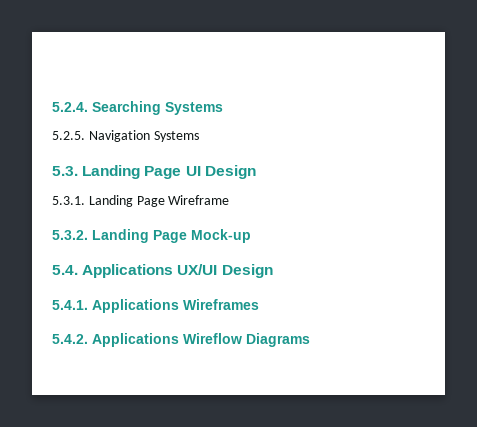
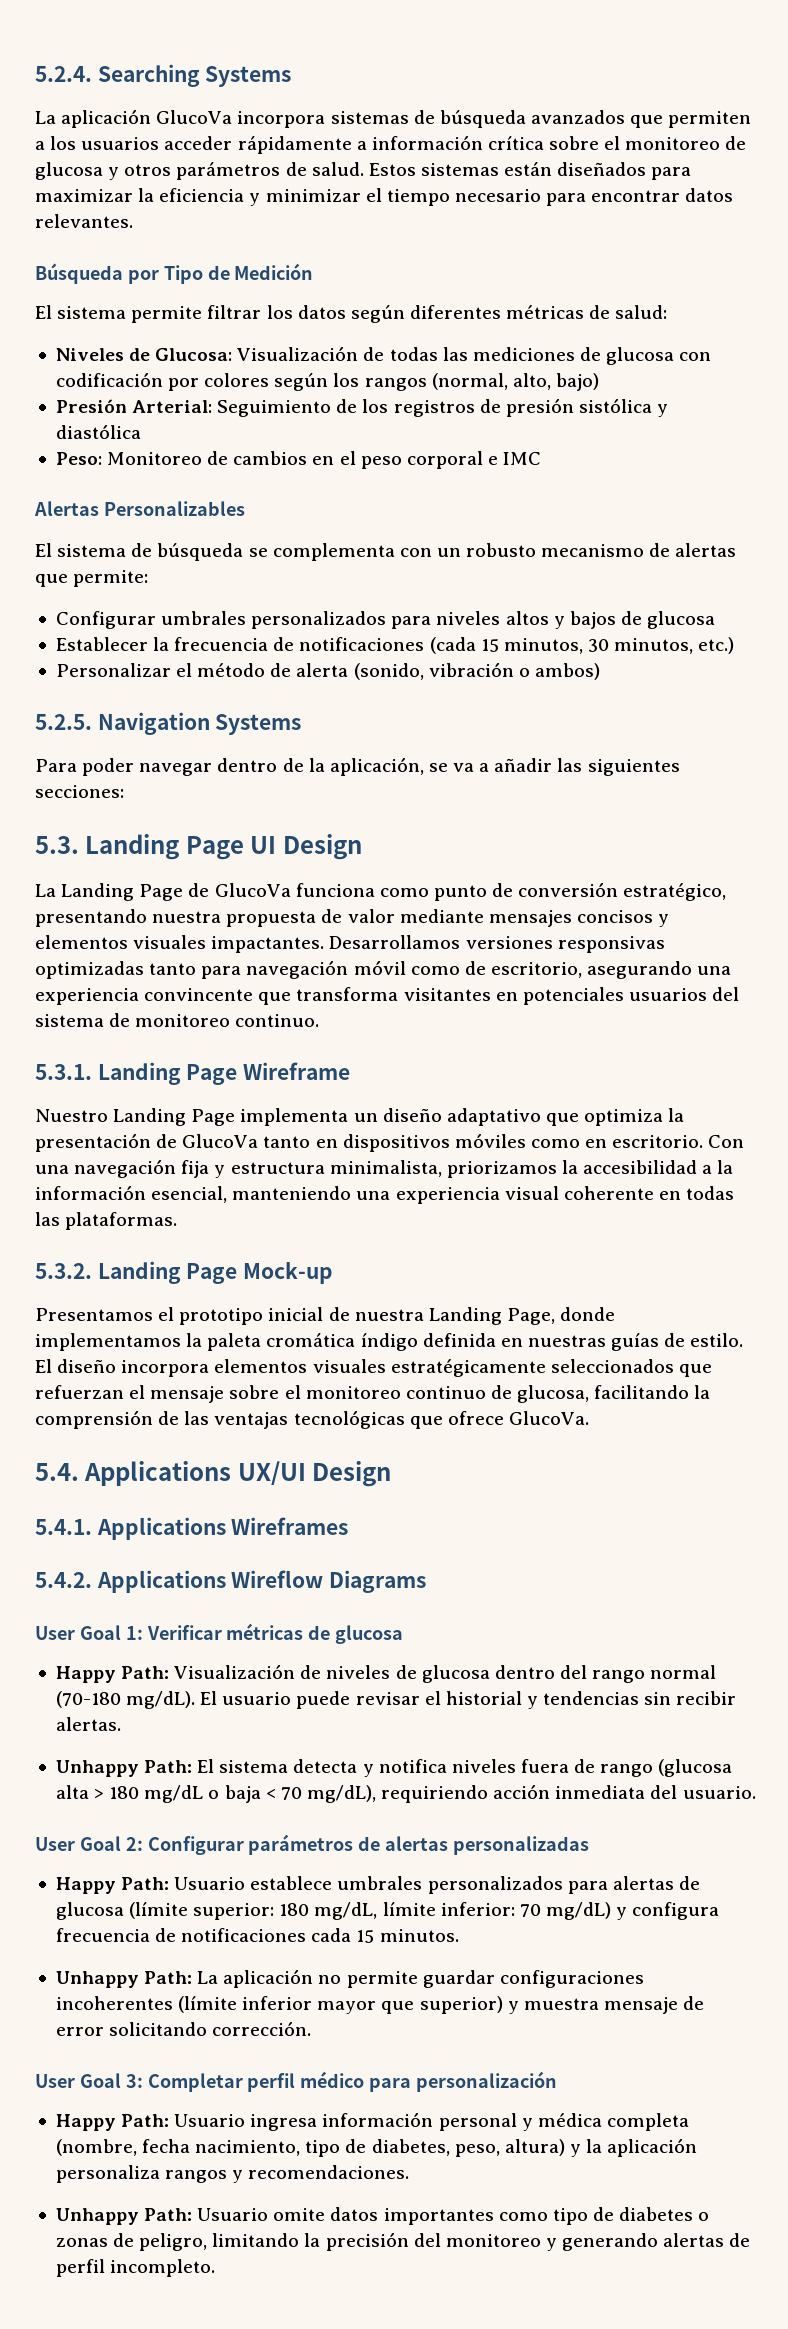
+ La aplicación GlucoVa incorpora sistemas de búsqueda avanzados que permiten a los usuarios acceder rápidamente a información crítica sobre el monitoreo de glucosa y otros parámetros de salud. Estos sistemas están diseñados para maximizar la eficiencia y minimizar el tiempo necesario para encontrar datos relevantes.
+ Búsqueda por Tipo de Medición
+ El sistema permite filtrar los datos según diferentes métricas de salud:
+ Niveles de Glucosa: Visualización de todas las mediciones de glucosa con codificación por colores según los rangos (normal, alto, bajo)
+ Presión Arterial: Seguimiento de los registros de presión sistólica y diastólica
+ Peso: Monitoreo de cambios en el peso corporal e IMC
+ Alertas Personalizables
+ El sistema de búsqueda se complementa con un robusto mecanismo de alertas que permite:
+ Configurar umbrales personalizados para niveles altos y bajos de glucosa
+ Establecer la frecuencia de notificaciones (cada 15 minutos, 30 minutos, etc.)
+ Personalizar el método de alerta (sonido, vibración o ambos)
  5.2.5. Navigation Systems
+ Para poder navegar dentro de la aplicación, se va a añadir las siguientes secciones:
+ La Landing Page de GlucoVa funciona como punto de conversión estratégico, presentando nuestra propuesta de valor mediante mensajes concisos y elementos visuales impactantes. Desarrollamos versiones responsivas optimizadas tanto para navegación móvil como de escritorio, asegurando una experiencia convincente que transforma visitantes en potenciales usuarios del sistema de monitoreo continuo.
  5.3.1. Landing Page Wireframe
+ Nuestro Landing Page implementa un diseño adaptativo que optimiza la presentación de GlucoVa tanto en dispositivos móviles como en escritorio. Con una navegación fija y estructura minimalista, priorizamos la accesibilidad a la información esencial, manteniendo una experiencia visual coherente en todas las plataformas.
  5.3.2. Landing Page Mock-up
+ Presentamos el prototipo inicial de nuestra Landing Page, donde implementamos la paleta cromática índigo definida en nuestras guías de estilo. El diseño incorpora elementos visuales estratégicamente seleccionados que refuerzan el mensaje sobre el monitoreo continuo de glucosa, facilitando la comprensión de las ventajas tecnológicas que ofrece GlucoVa.
+ User Goal 1: Verificar métricas de glucosa
+ Happy Path: Visualización de niveles de glucosa dentro del rango normal (70-180 mg/dL). El usuario puede revisar el historial y tendencias sin recibir alertas.
+ Unhappy Path: El sistema detecta y notifica niveles fuera de rango (glucosa alta > 180 mg/dL o baja < 70 mg/dL), requiriendo acción inmediata del usuario.
+ User Goal 2: Configurar parámetros de alertas personalizadas
+ Happy Path: Usuario establece umbrales personalizados para alertas de glucosa (límite superior: 180 mg/dL, límite inferior: 70 mg/dL) y configura frecuencia de notificaciones cada 15 minutos.
+ Unhappy Path: La aplicación no permite guardar configuraciones incoherentes (límite inferior mayor que superior) y muestra mensaje de error solicitando corrección.
+ User Goal 3: Completar perfil médico para personalización
+ Happy Path: Usuario ingresa información personal y médica completa (nombre, fecha nacimiento, tipo de diabetes, peso, altura) y la aplicación personaliza rangos y recomendaciones.
+ Unhappy Path: Usuario omite datos importantes como tipo de diabetes o zonas de peligro, limitando la precisión del monitoreo y generando alertas de perfil incompleto.

